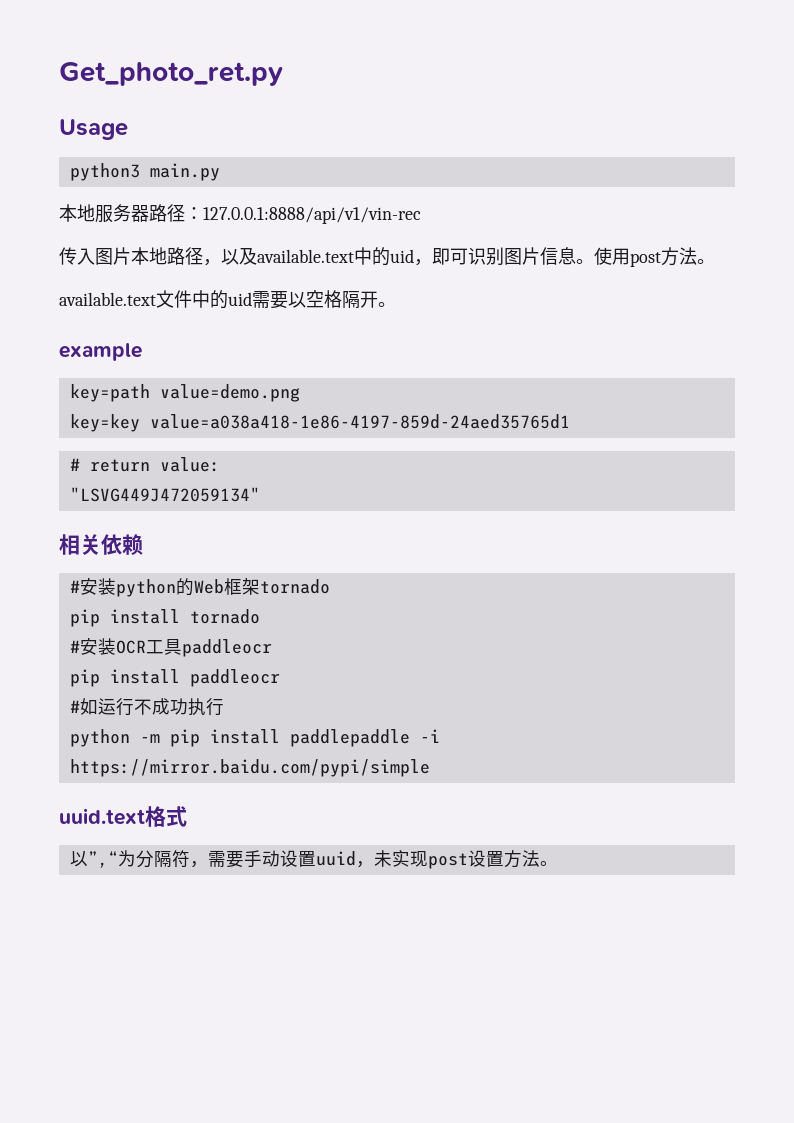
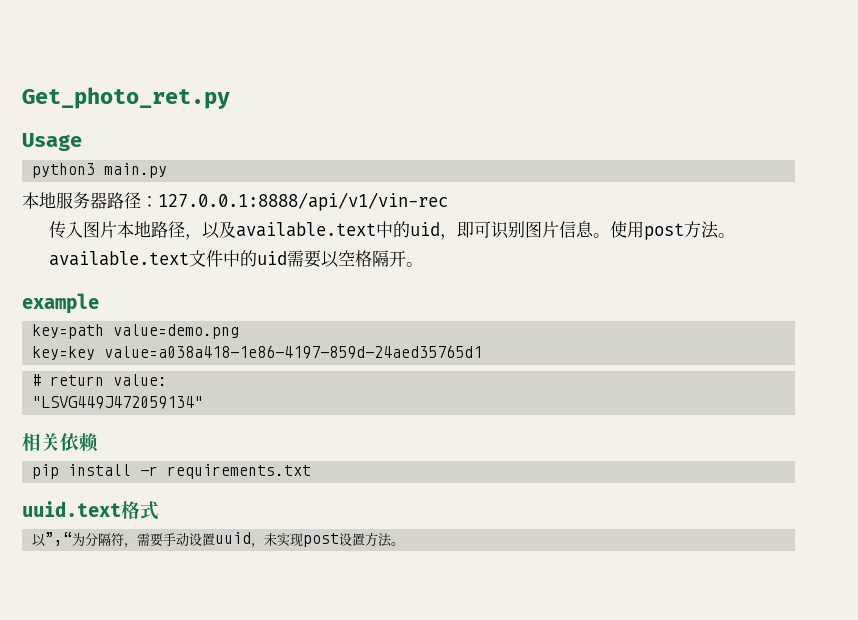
- #安装python的Web框架tornado
- pip install tornado
- #安装OCR工具paddleocr
- pip install paddleocr
- #如运行不成功执行
- python -m pip install paddlepaddle -i https://mirror.baidu.com/pypi/simple
+ pip install -r requirements.txt

